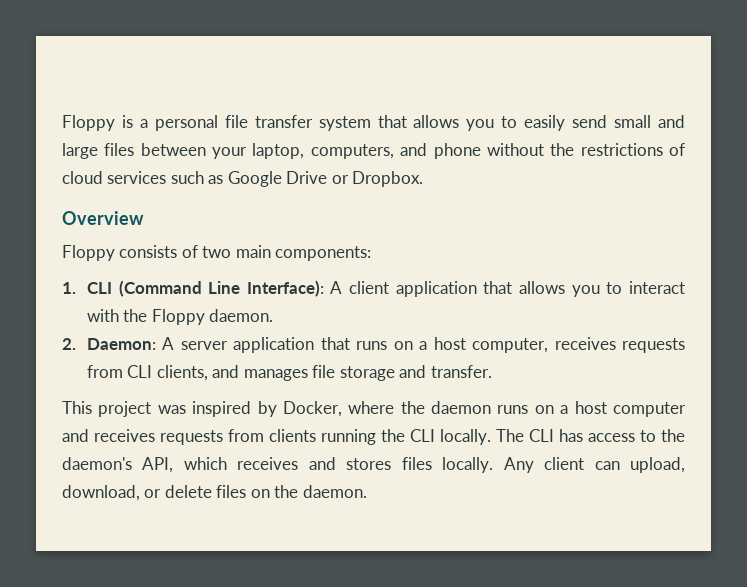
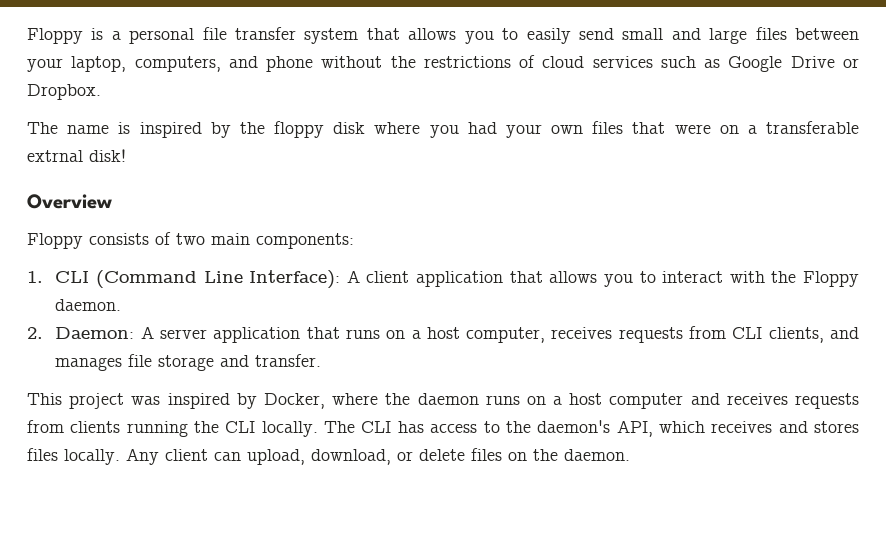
+ The name is inspired by the floppy disk where you had your own files that were on a transferable extrnal disk!

